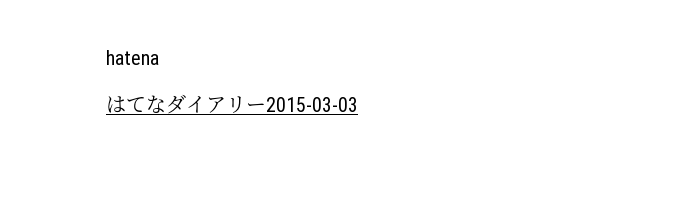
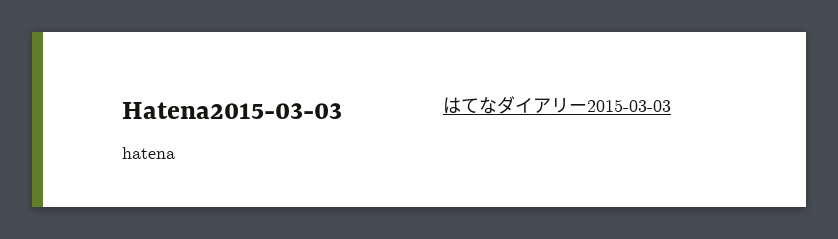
+ Hatena2015-03-03

